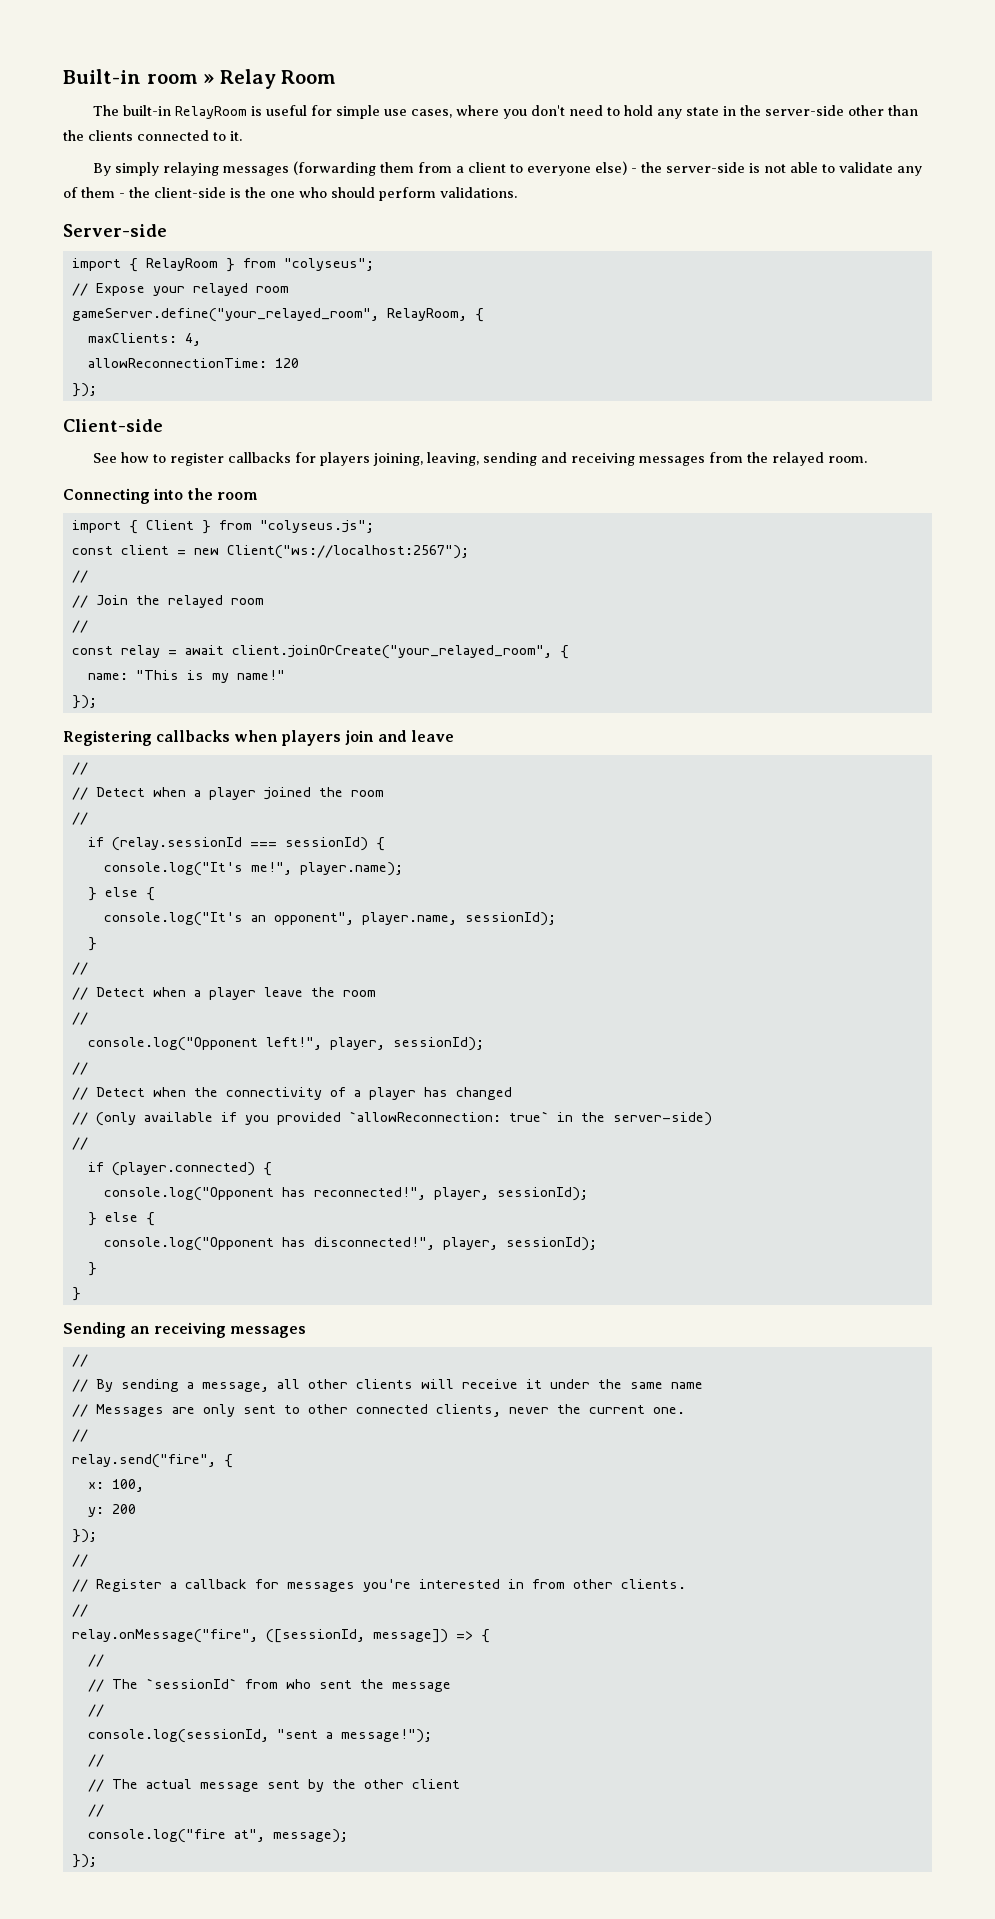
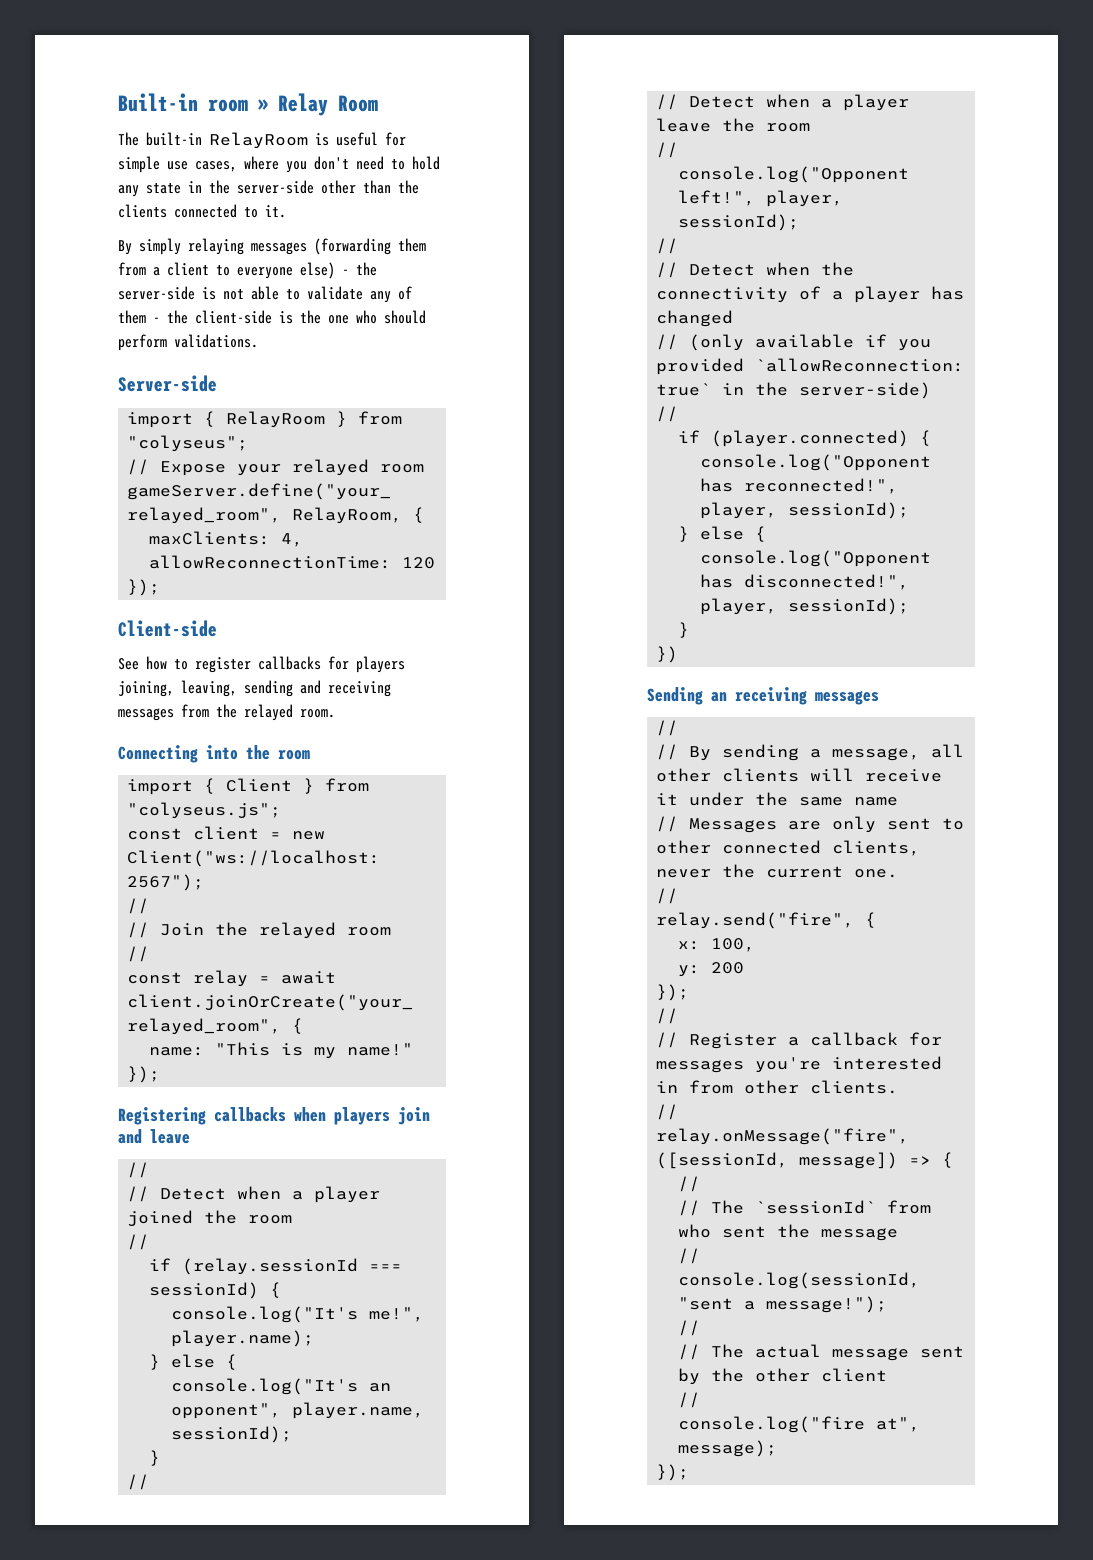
  console.log("Opponent has disconnected!", player, sessionId);
  }
- }
+ })

